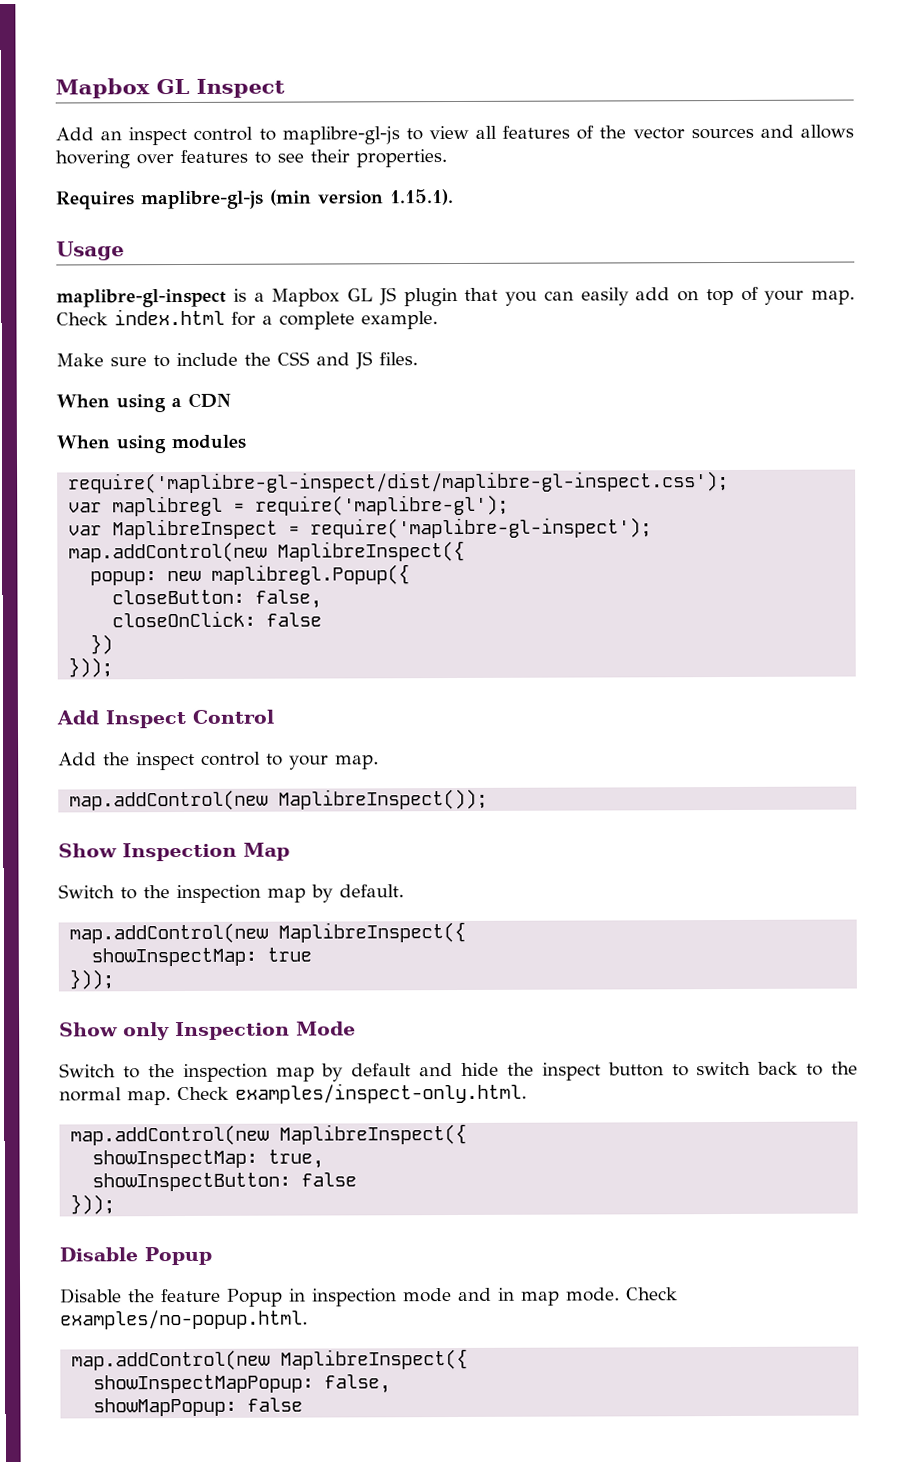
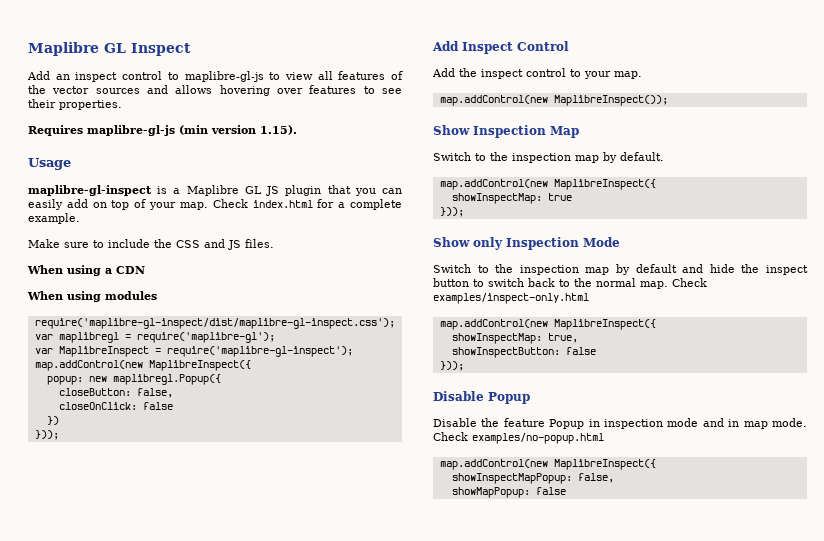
- Mapbox GL Inspect
+ Maplibre GL Inspect
- Requires maplibre-gl-js (min version 1.15.1).
+ Requires maplibre-gl-js (min version 1.15).
- maplibre-gl-inspect is a Mapbox GL JS plugin that you can easily add on top of your map.
+ maplibre-gl-inspect is a Maplibre GL JS plugin that you can easily add on top of your map.
- Check examples/inspect-only.html.
+ Check examples/inspect-only.html
- Check examples/no-popup.html.
+ Check examples/no-popup.html

